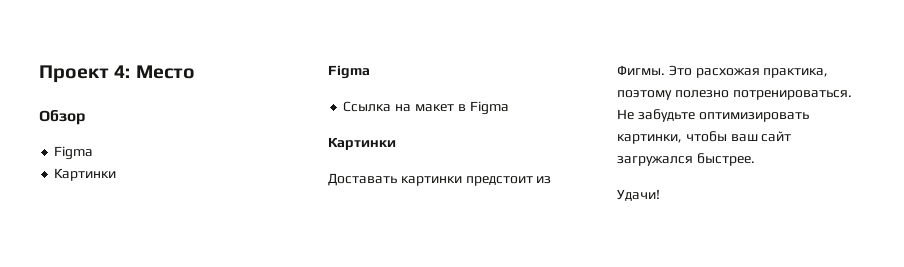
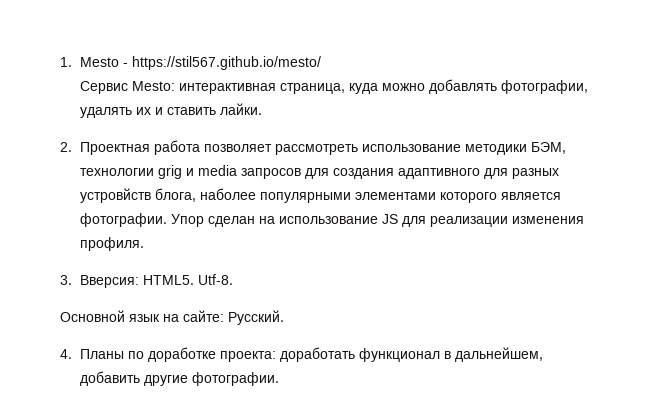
- Проект 4: Место
- Обзор
- Figma
- Картинки
- Figma
- Ссылка на макет в Figma
- Картинки
- Доставать картинки предстоит из Фигмы. Это расхожая практика, поэтому полезно потренироваться. Не забудьте оптимизировать картинки, чтобы ваш сайт загружался быстрее.
- Удачи!
+ 1. Mesto - https://stil567.github.io/mesto/
+ Cервис Mesto: интерактивная страница, куда можно добавлять фотографии, удалять их и ставить лайки.
+ 2. Проектная работа позволяет рассмотреть использование методики БЭМ, технологии grig и media запросов для создания адаптивного для разных устровйств блога, наболее популярными элементами которого является фотографии. Упор сделан на использование JS для реализации изменения профиля.
+ 3. Вверсия: HTML5. Utf-8.
+ Основной язык на сайте: Русский.
+ 4. Планы по доработке проекта: доработать функционал в дальнейшем, добавить другие фотографии.

